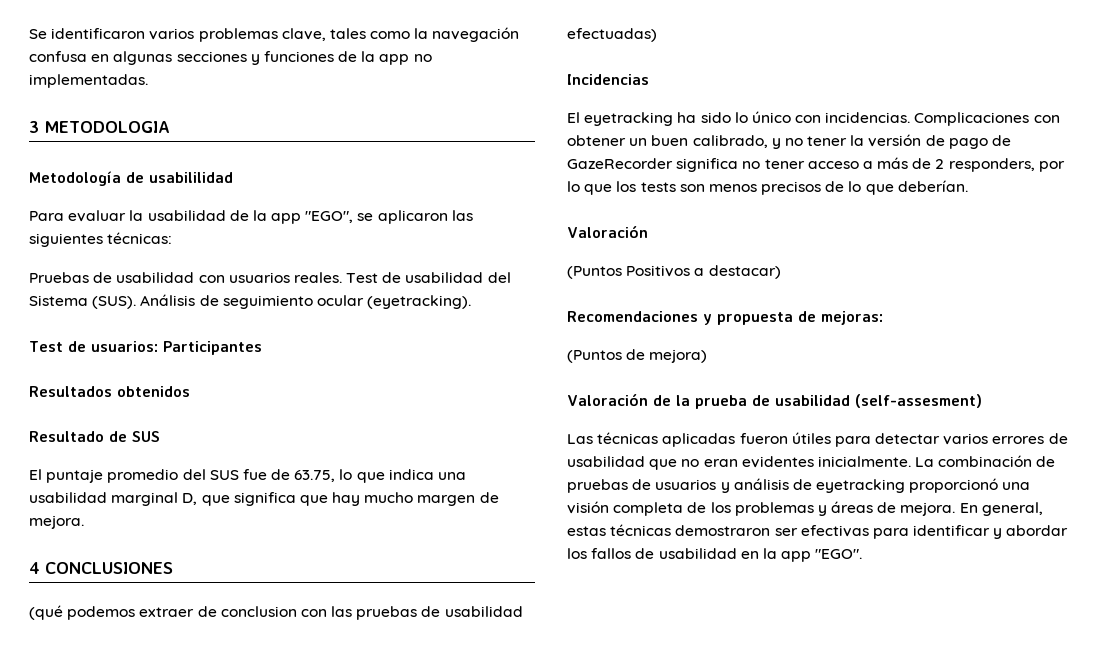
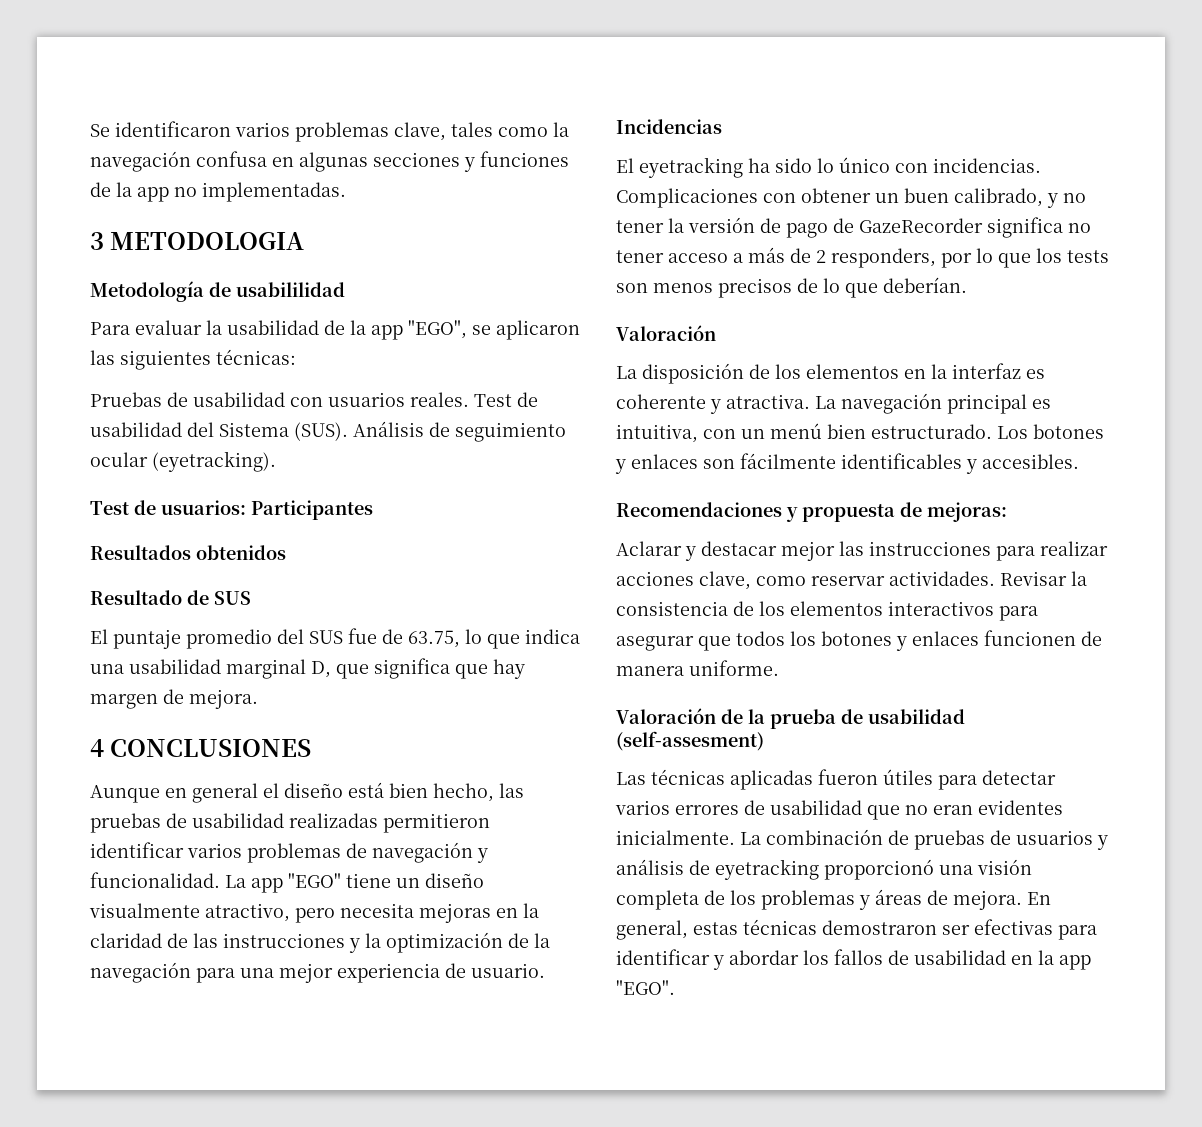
- El puntaje promedio del SUS fue de 63.75, lo que indica una usabilidad marginal D, que significa que hay mucho margen de mejora.
+ El puntaje promedio del SUS fue de 63.75, lo que indica una usabilidad marginal D, que significa que hay margen de mejora.
- (qué podemos extraer de conclusion con las pruebas de usabilidad efectuadas)
+ Aunque en general el diseño está bien hecho, las pruebas de usabilidad realizadas permitieron identificar varios problemas de navegación y funcionalidad. La app "EGO" tiene un diseño visualmente atractivo, pero necesita mejoras en la claridad de las instrucciones y la optimización de la navegación para una mejor experiencia de usuario.
- (Puntos Positivos a destacar)
+ La disposición de los elementos en la interfaz es coherente y atractiva. La navegación principal es intuitiva, con un menú bien estructurado. Los botones y enlaces son fácilmente identificables y accesibles.
- (Puntos de mejora)
+ Aclarar y destacar mejor las instrucciones para realizar acciones clave, como reservar actividades. Revisar la consistencia de los elementos interactivos para asegurar que todos los botones y enlaces funcionen de manera uniforme.

